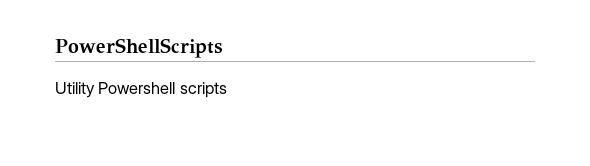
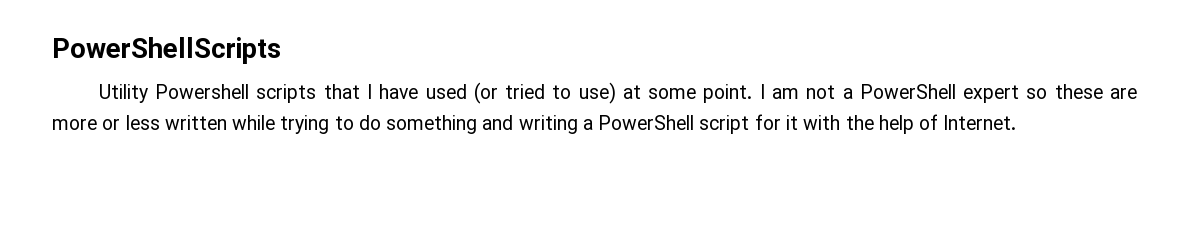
- Utility Powershell scripts
+ Utility Powershell scripts that I have used (or tried to use) at some point. I am not a PowerShell expert so these are more or less written while trying to do something and writing a PowerShell script for it with the help of Internet.

